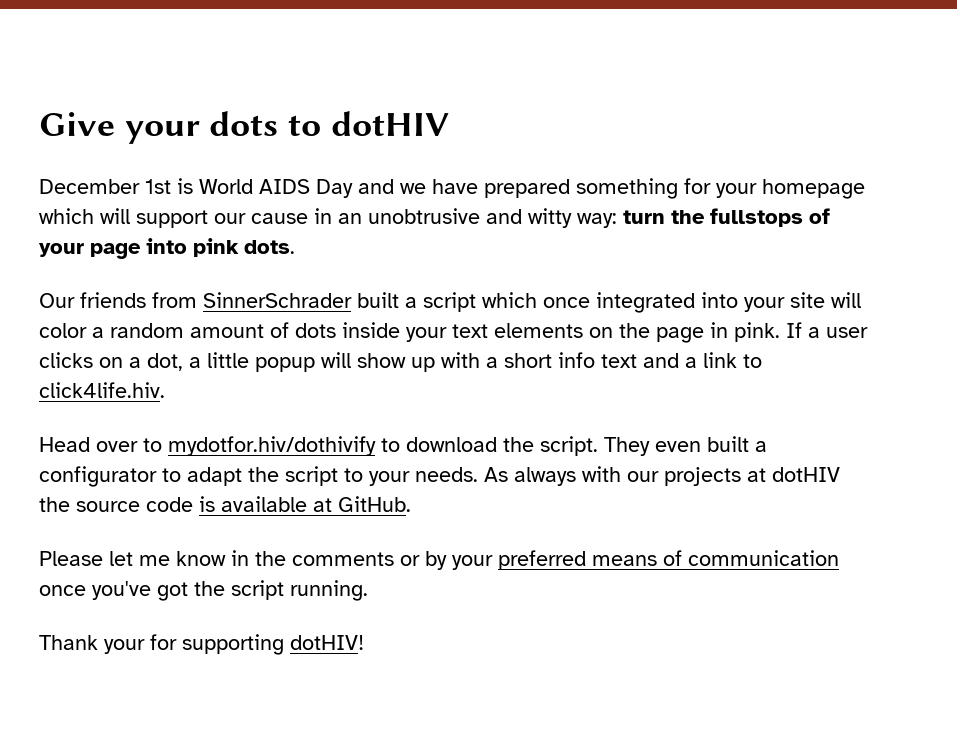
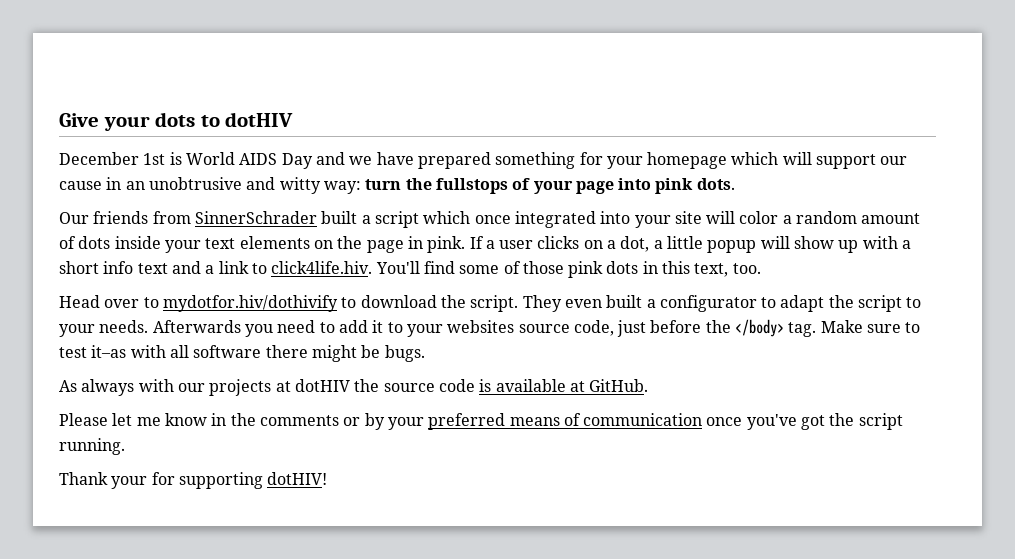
- If a user clicks on a dot, a little popup will show up with a short info text and a link to click4life.hiv.
+ If a user clicks on a dot, a little popup will show up with a short info text and a link to click4life.hiv. You'll find some of those pink dots in this text, too.
- They even built a configurator to adapt the script to your needs. As always with our projects at dotHIV the source code is available at GitHub.
+ They even built a configurator to adapt the script to your needs. Afterwards you need to add it to your websites source code, just before the </body> tag. Make sure to test it–as with all software there might be bugs.
+ As always with our projects at dotHIV the source code is available at GitHub.

